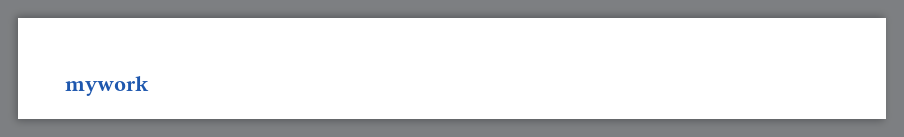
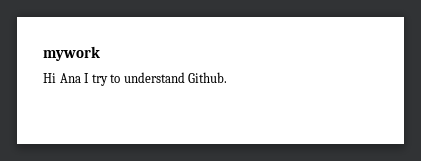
+ Hi Ana I try to understand Github.

